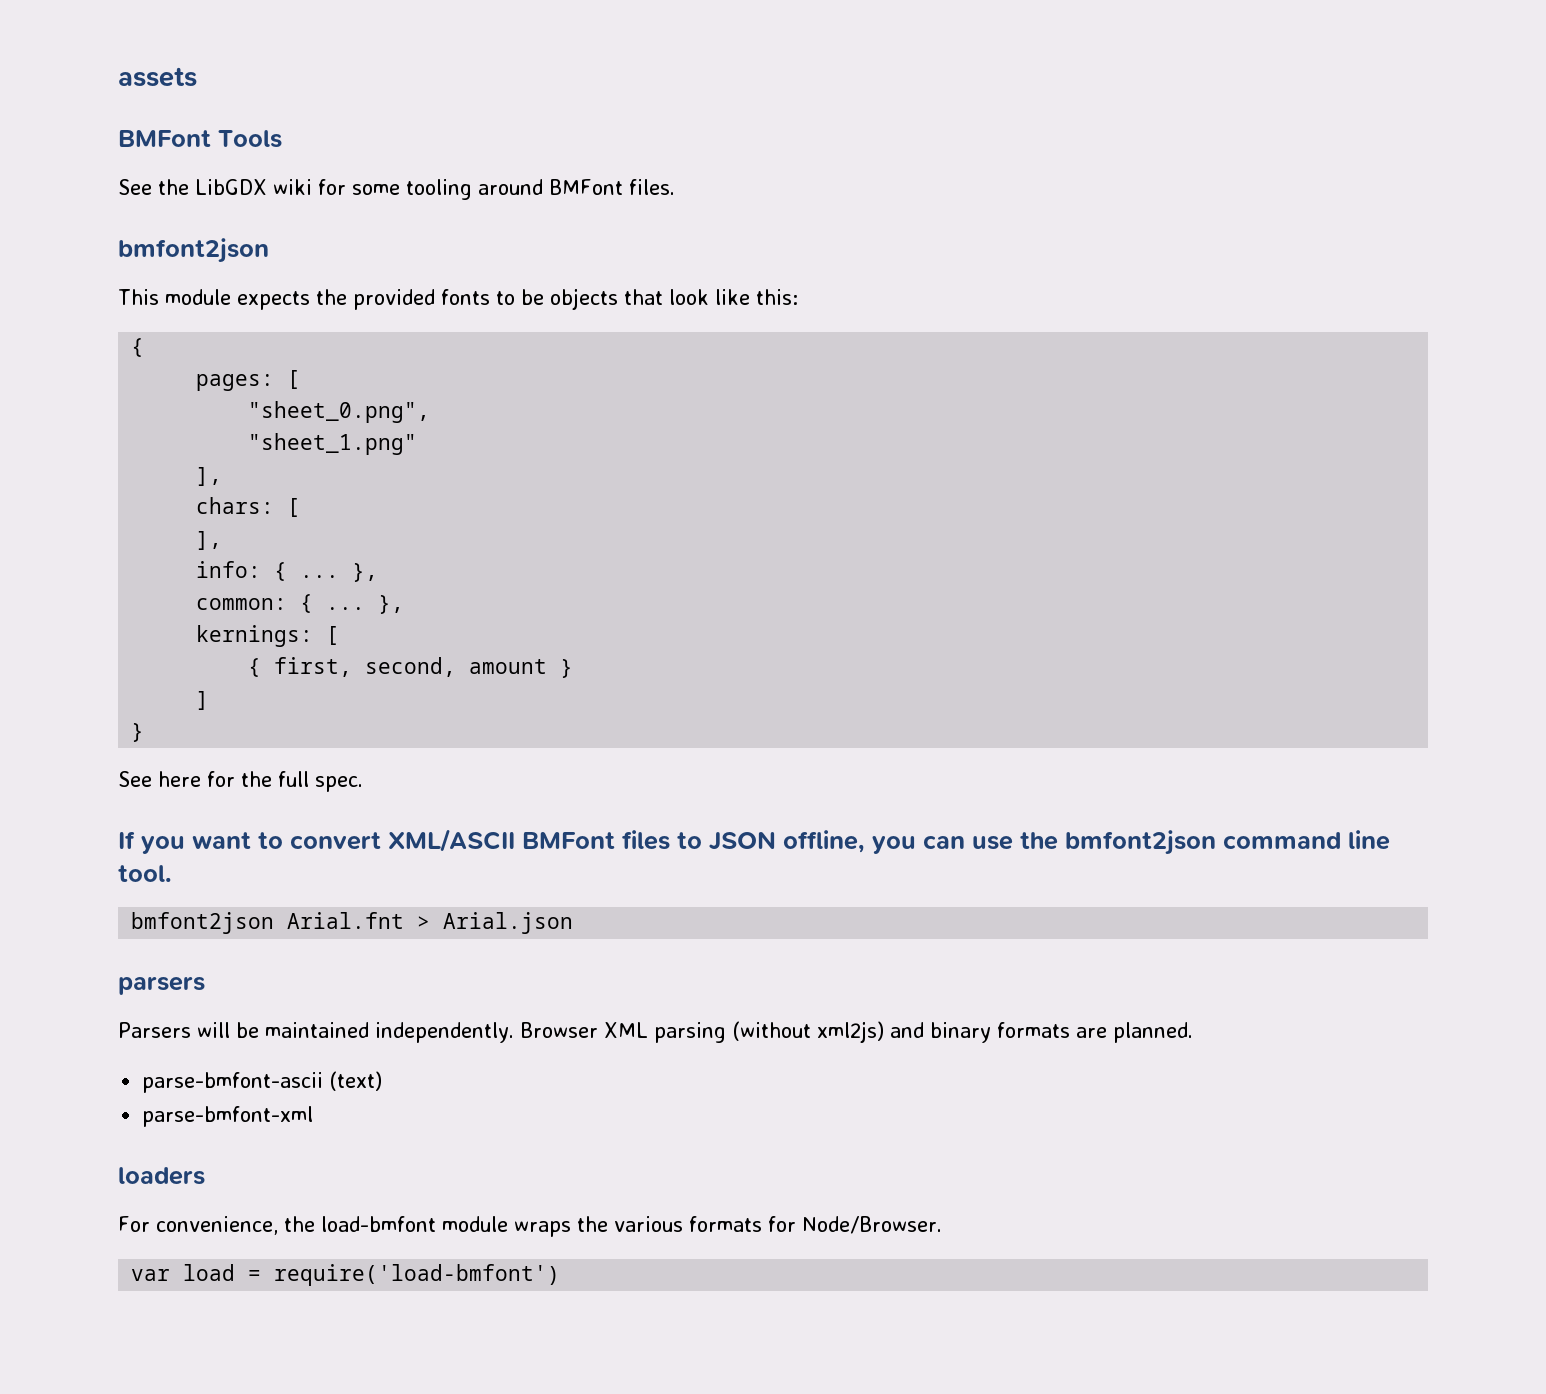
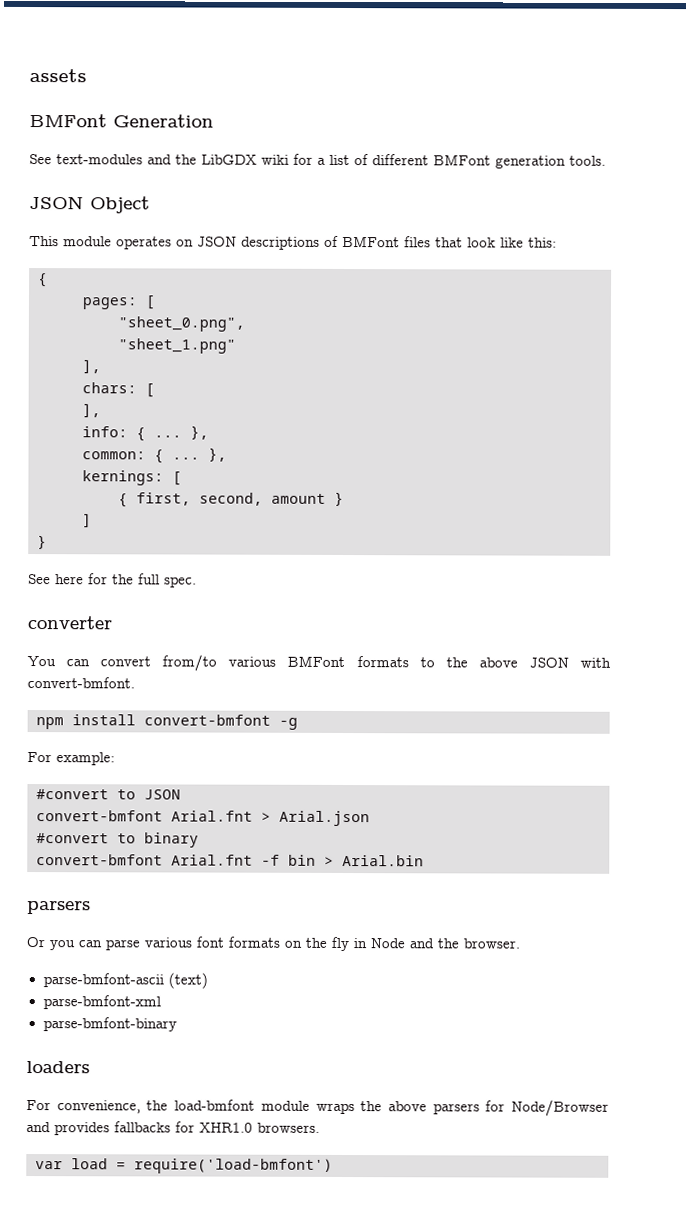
- BMFont Tools
- See the LibGDX wiki for some tooling around BMFont files.
- bmfont2json
- This module expects the provided fonts to be objects that look like this:
+ BMFont Generation
+ See text-modules and the LibGDX wiki for a list of different BMFont generation tools.
+ JSON Object
+ This module operates on JSON descriptions of BMFont files that look like this:
- If you want to convert XML/ASCII BMFont files to JSON offline, you can use the bmfont2json command line tool.
- bmfont2json Arial.fnt > Arial.json
+ converter
+ You can convert from/to various BMFont formats to the above JSON with convert-bmfont.
+ npm install convert-bmfont -g
+ For example:
+ #convert to JSON
+ convert-bmfont Arial.fnt > Arial.json
+ #convert to binary
+ convert-bmfont Arial.fnt -f bin > Arial.bin
  parsers
- Parsers will be maintained independently. Browser XML parsing (without xml2js) and binary formats are planned.
+ Or you can parse various font formats on the fly in Node and the browser.
+ parse-bmfont-binary
- For convenience, the load-bmfont module wraps the various formats for Node/Browser.
+ For convenience, the load-bmfont module wraps the above parsers for Node/Browser and provides fallbacks for XHR1.0 browsers.

